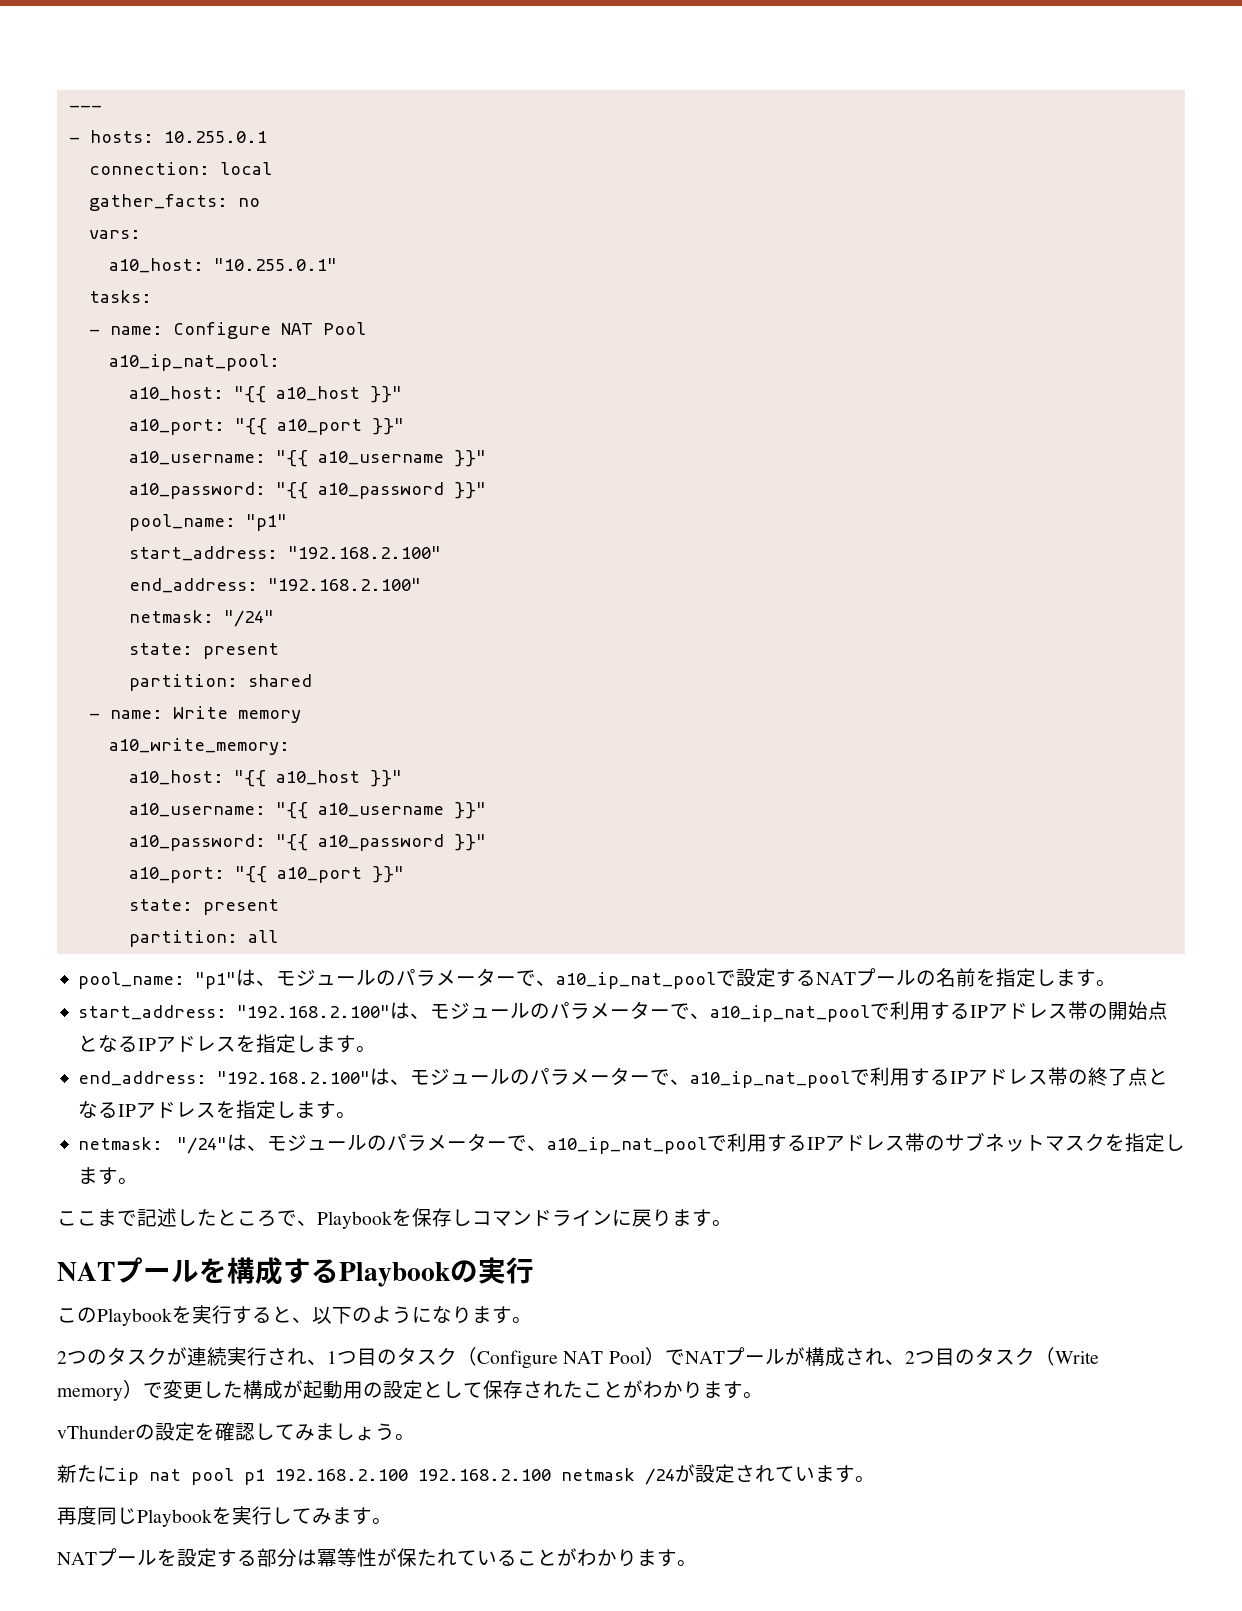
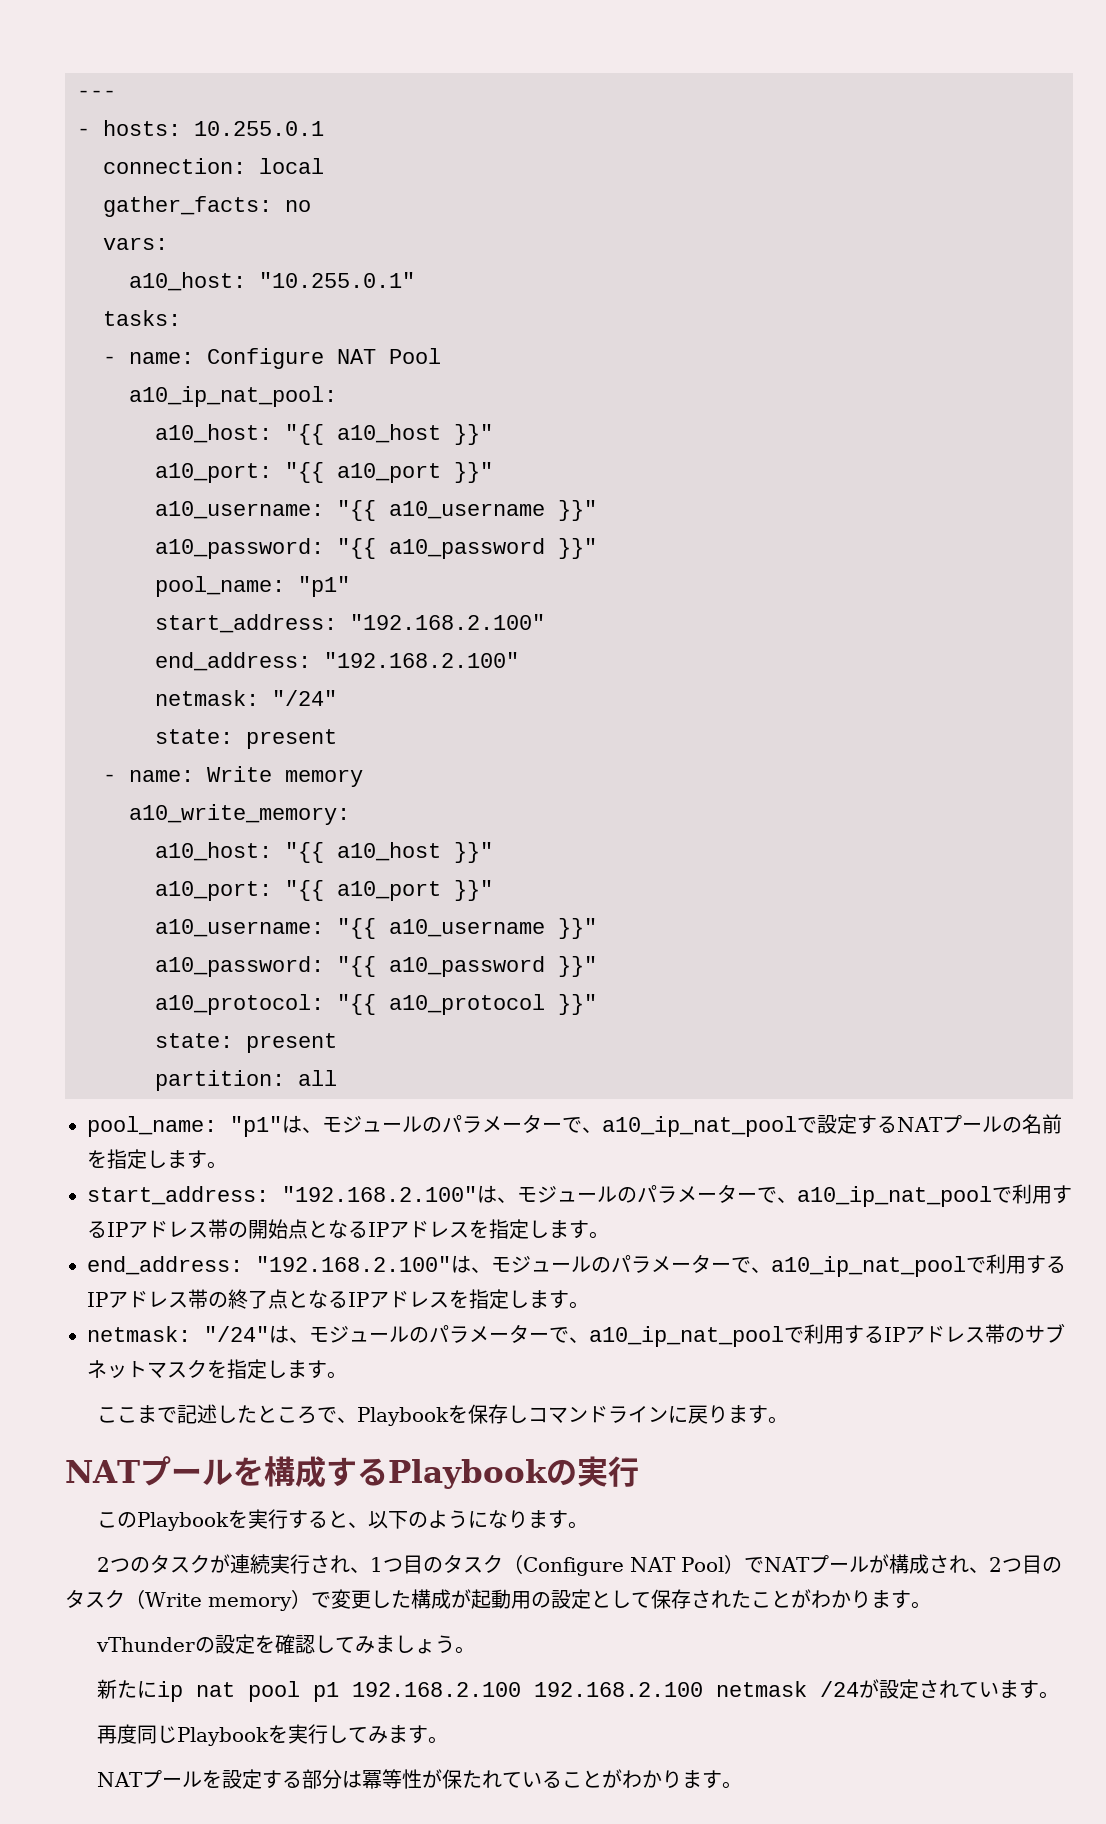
- partition: shared
  a10_write_memory:
  a10_host: "{{ a10_host }}"
+ a10_port: "{{ a10_port }}"
  a10_username: "{{ a10_username }}"
  a10_password: "{{ a10_password }}"
- a10_port: "{{ a10_port }}"
+ a10_protocol: "{{ a10_protocol }}"

